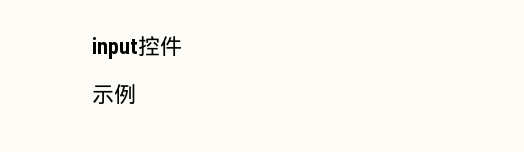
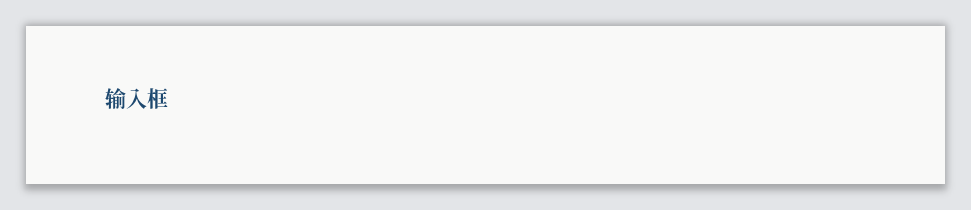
- input控件
- 示例
+ 输入框

